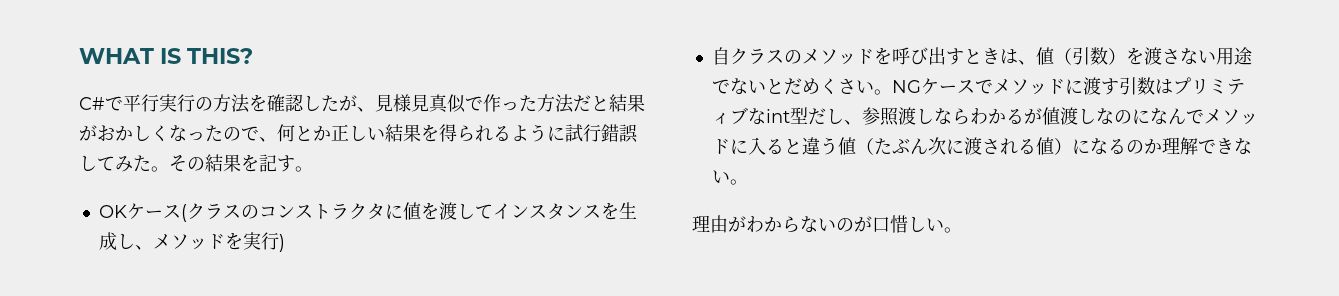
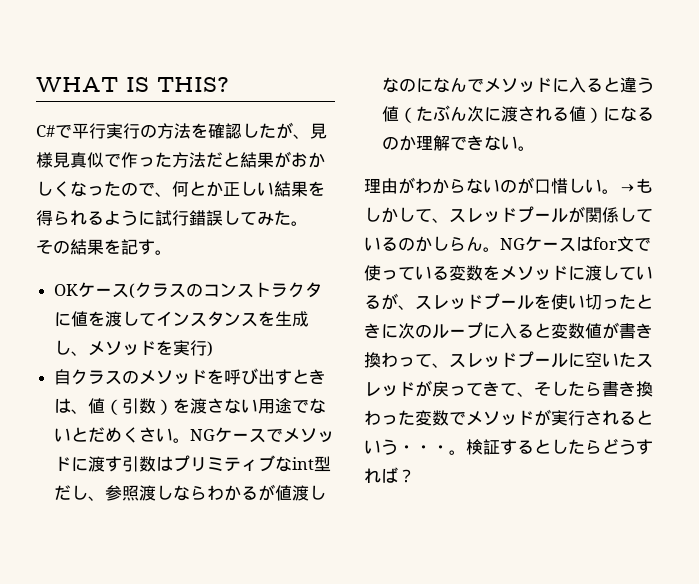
- C#で平行実行の方法を確認したが、見様見真似で作った方法だと結果がおかしくなったので、何とか正しい結果を得られるように試行錯誤してみた。その結果を記す。
+ C#で平行実行の方法を確認したが、見様見真似で作った方法だと結果がおかしくなったので、何とか正しい結果を得られるように試行錯誤してみた。
+ その結果を記す。
+ →もしかして、スレッドプールが関係しているのかしらん。NGケースはfor文で使っている変数をメソッドに渡しているが、スレッドプールを使い切ったときに次のループに入ると変数値が書き換わって、スレッドプールに空いたスレッドが戻ってきて、そしたら書き換わった変数でメソッドが実行されるという・・・。検証するとしたらどうすれば？

